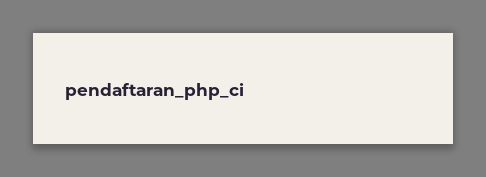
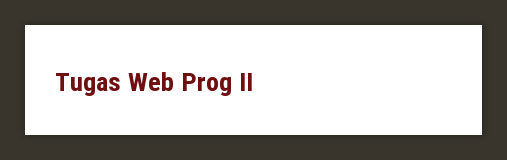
- pendaftaran_php_ci
+ Tugas Web Prog II

